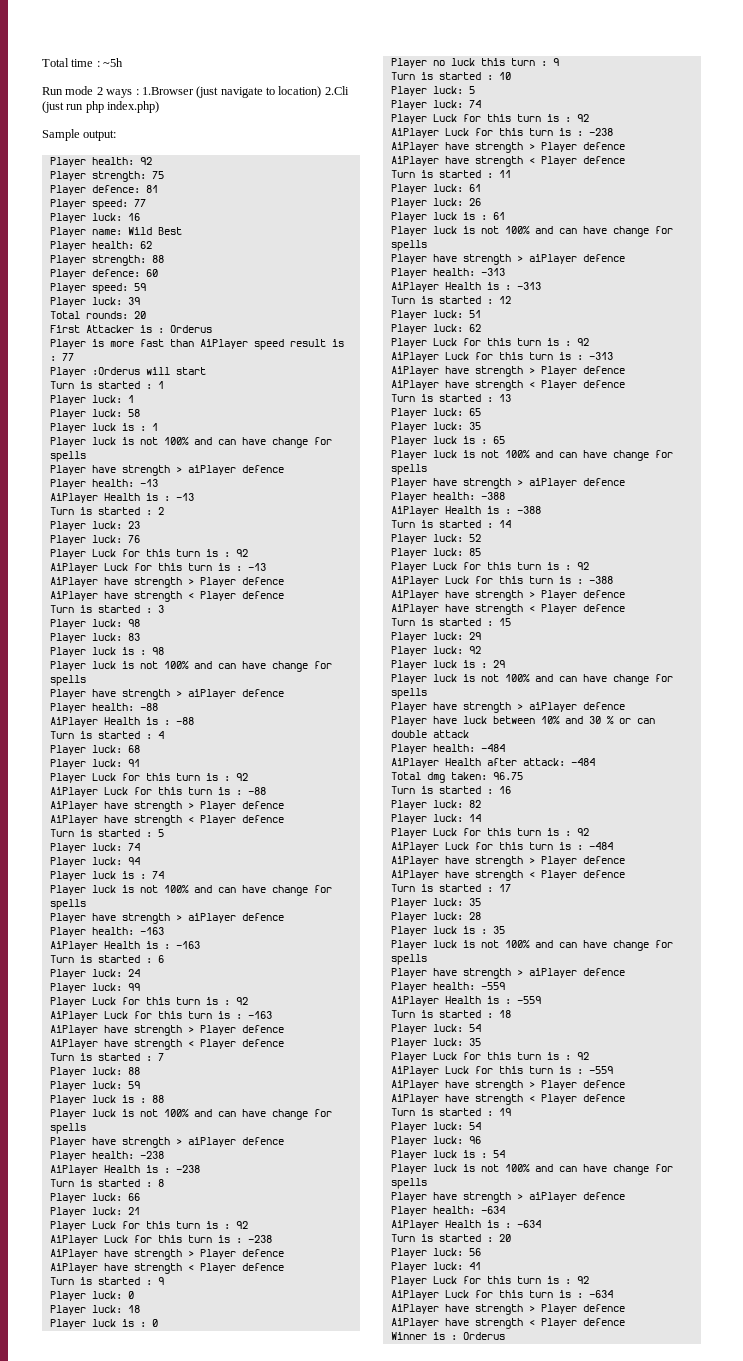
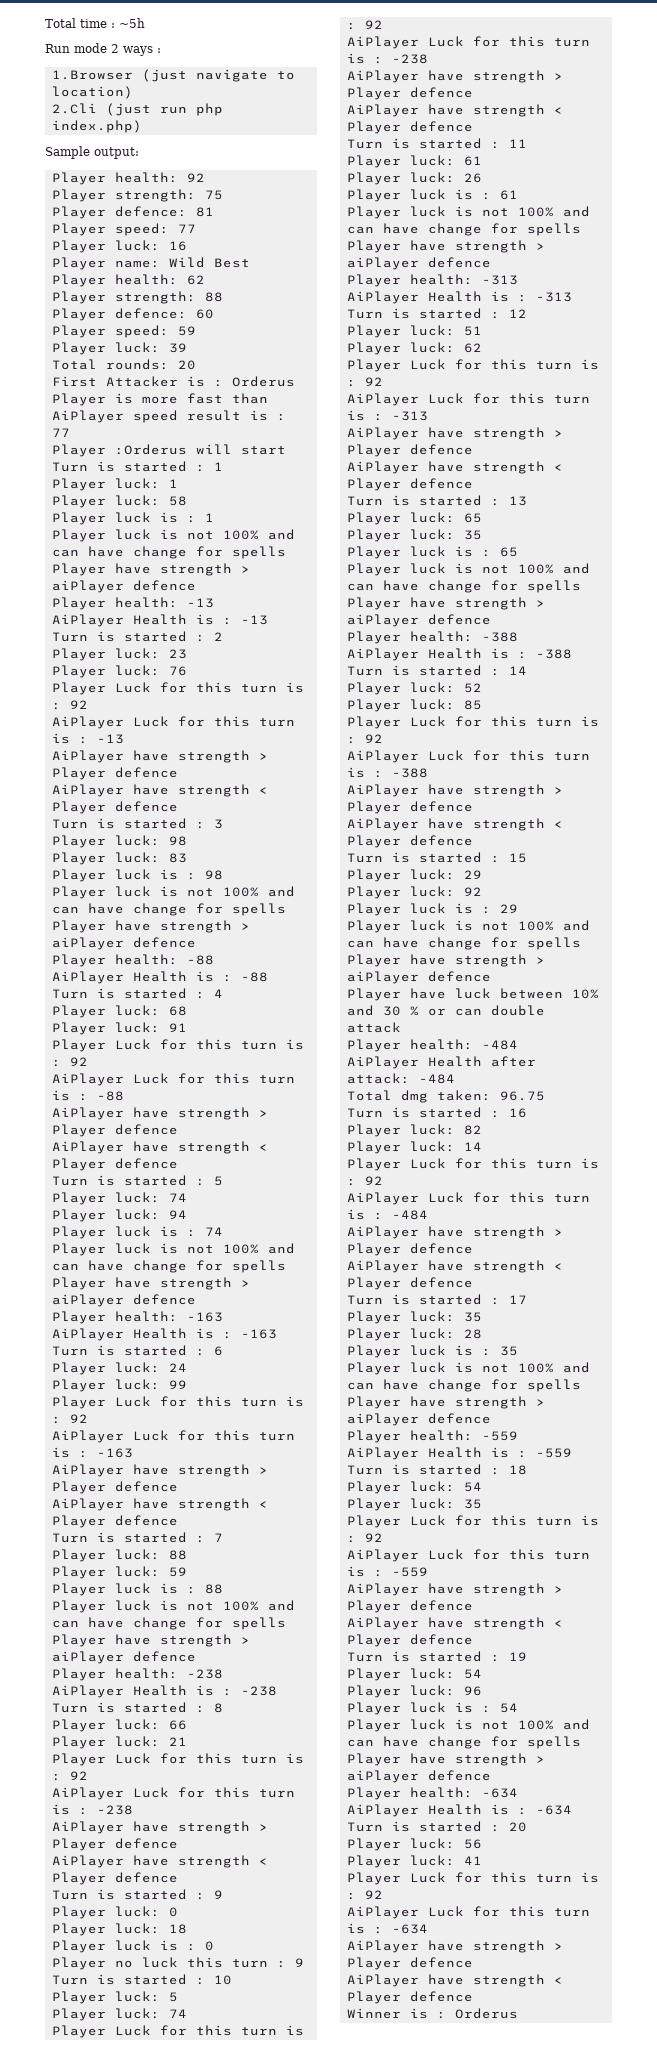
- Run mode 2 ways : 1.Browser (just navigate to location) 2.Cli (just run php index.php)
+ Run mode 2 ways :
+ 1.Browser (just navigate to location)
+ 2.Cli (just run php index.php)

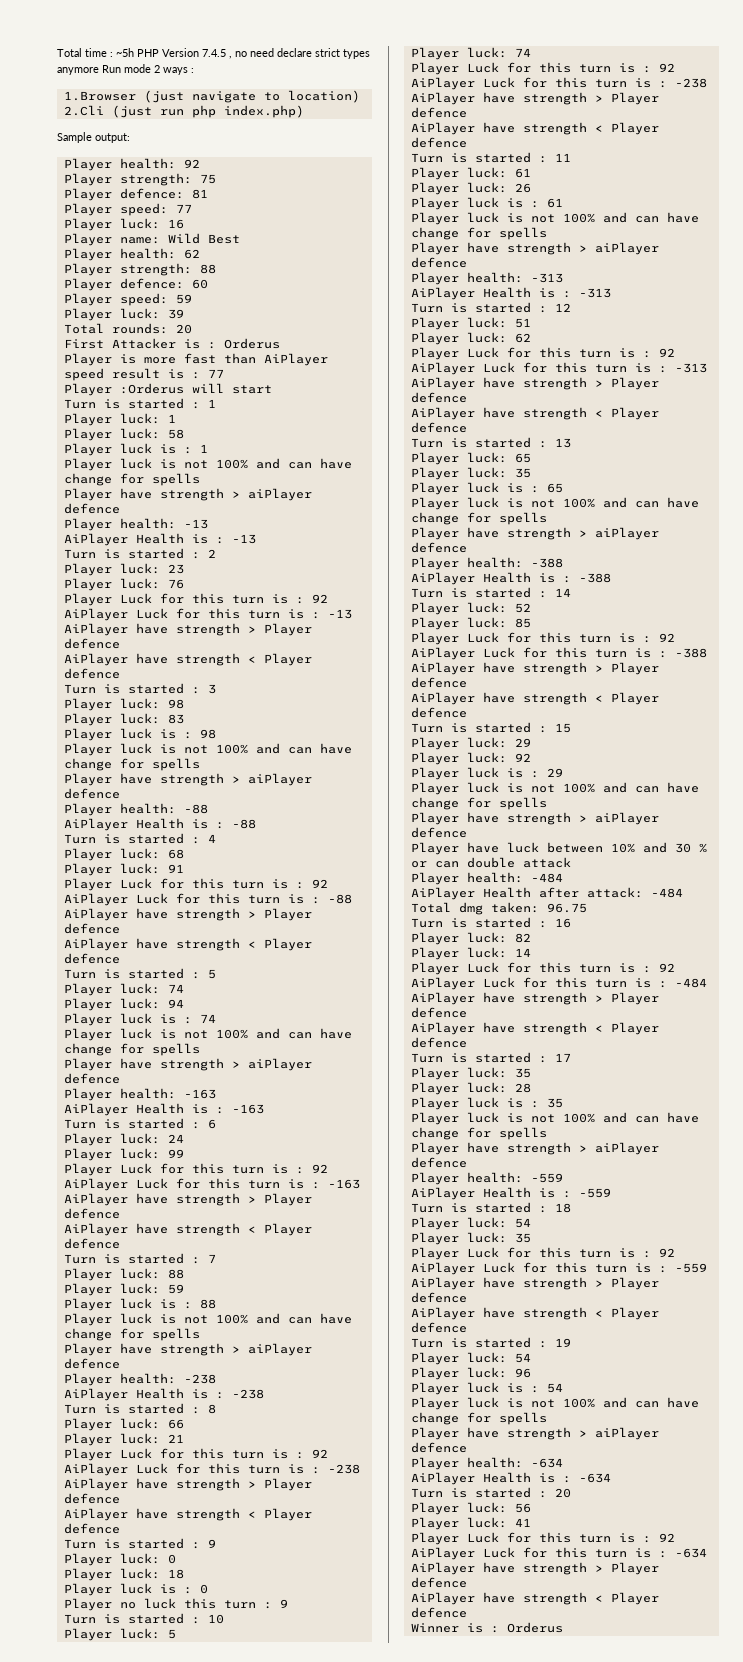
- Total time : ~5h
- Run mode 2 ways :
+ Total time : ~5h PHP Version 7.4.5 , no need declare strict types anymore Run mode 2 ways :

